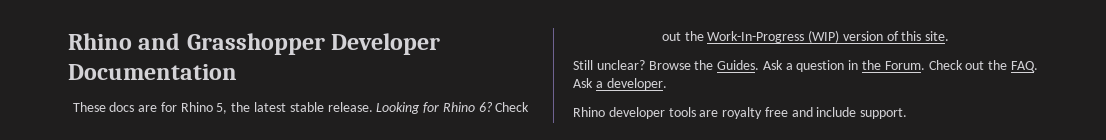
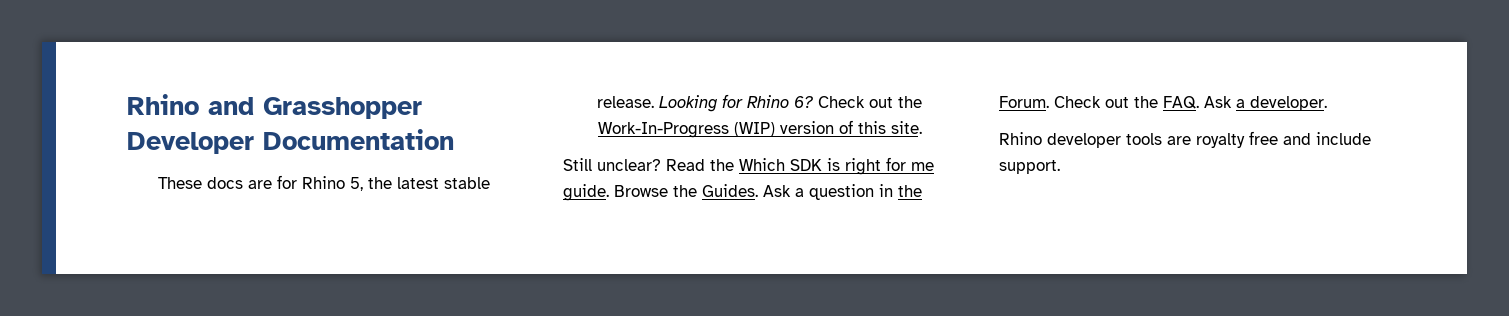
+ Read the Which SDK is right for me guide.

